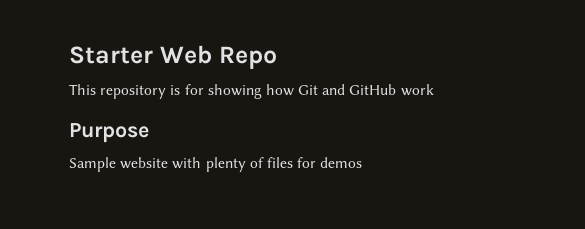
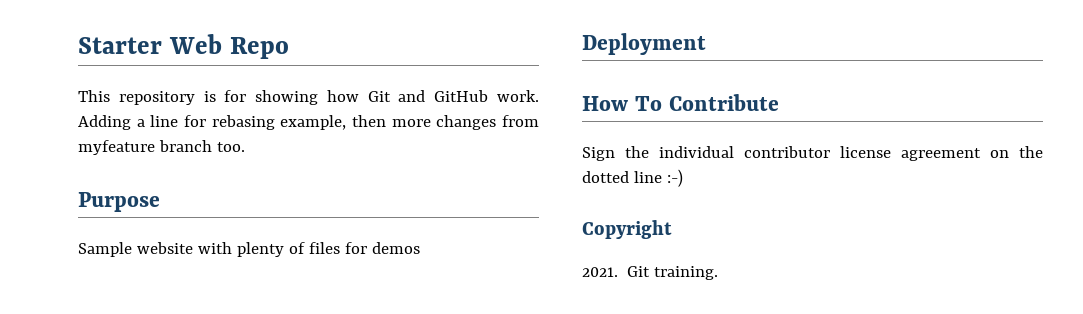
- This repository is for showing how Git and GitHub work
+ This repository is for showing how Git and GitHub work. Adding a line for rebasing example, then more changes from myfeature branch too.
+ Deployment
+ How To Contribute
+ Sign the individual contributor license agreement on the dotted line :-)
+ Copyright
+ 2021. Git training.

